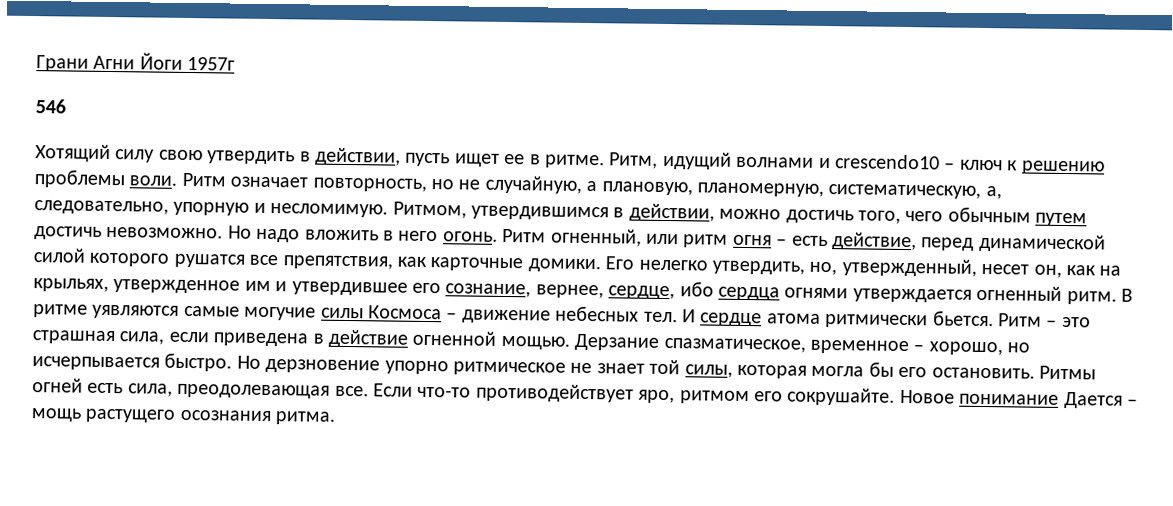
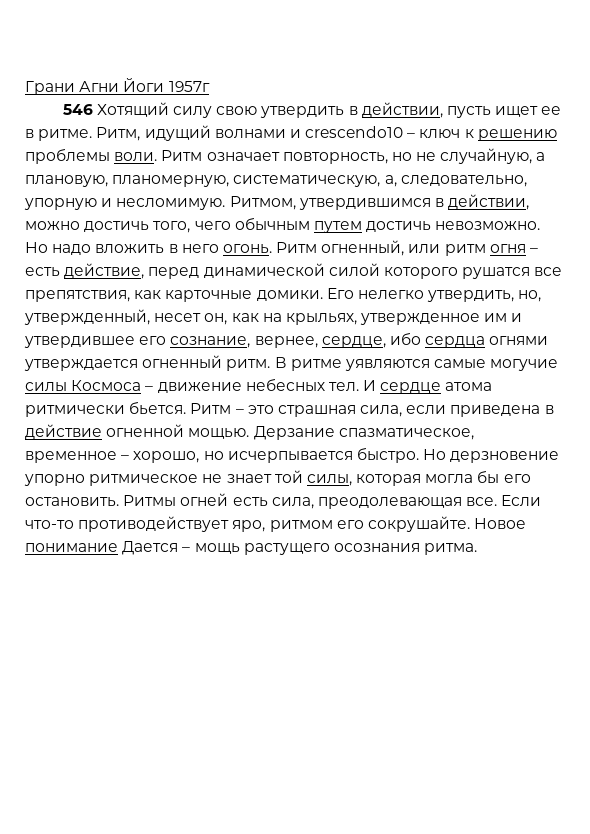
- 546
- Хотящий силу свою утвердить в действии, пусть ищет ее в ритме.
+ 546 Хотящий силу свою утвердить в действии, пусть ищет ее в ритме.

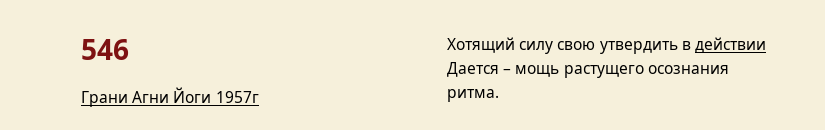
+ 546
- 546 Хотящий силу свою утвердить в действии, пусть ищет ее в ритме. Ритм, идущий волнами и crescendo10 – ключ к решению проблемы воли. Ритм означает повторность, но не случайную, а плановую, планомерную, систематическую, а, следовательно, упорную и несломимую. Ритмом, утвердившимся в действии, можно достичь того, чего обычным путем достичь невозможно. Но надо вложить в него огонь. Ритм огненный, или ритм огня – есть действие, перед динамической силой которого рушатся все препятствия, как карточные домики. Его нелегко утвердить, но, утвержденный, несет он, как на крыльях, утвержденное им и утвердившее его сознание, вернее, сердце, ибо сердца огнями утверждается огненный ритм. В ритме уявляются самые могучие силы Космоса – движение небесных тел. И сердце атома ритмически бьется. Ритм – это страшная сила, если приведена в действие огненной мощью. Дерзание спазматическое, временное – хорошо, но исчерпывается быстро. Но дерзновение упорно ритмическое не знает той силы, которая могла бы его остановить. Ритмы огней есть сила, преодолевающая все. Если что-то противодействует яро, ритмом его сокрушайте. Новое понимание Дается – мощь растущего осознания ритма.
+ Хотящий силу свою утвердить в действии Дается – мощь растущего осознания ритма.

